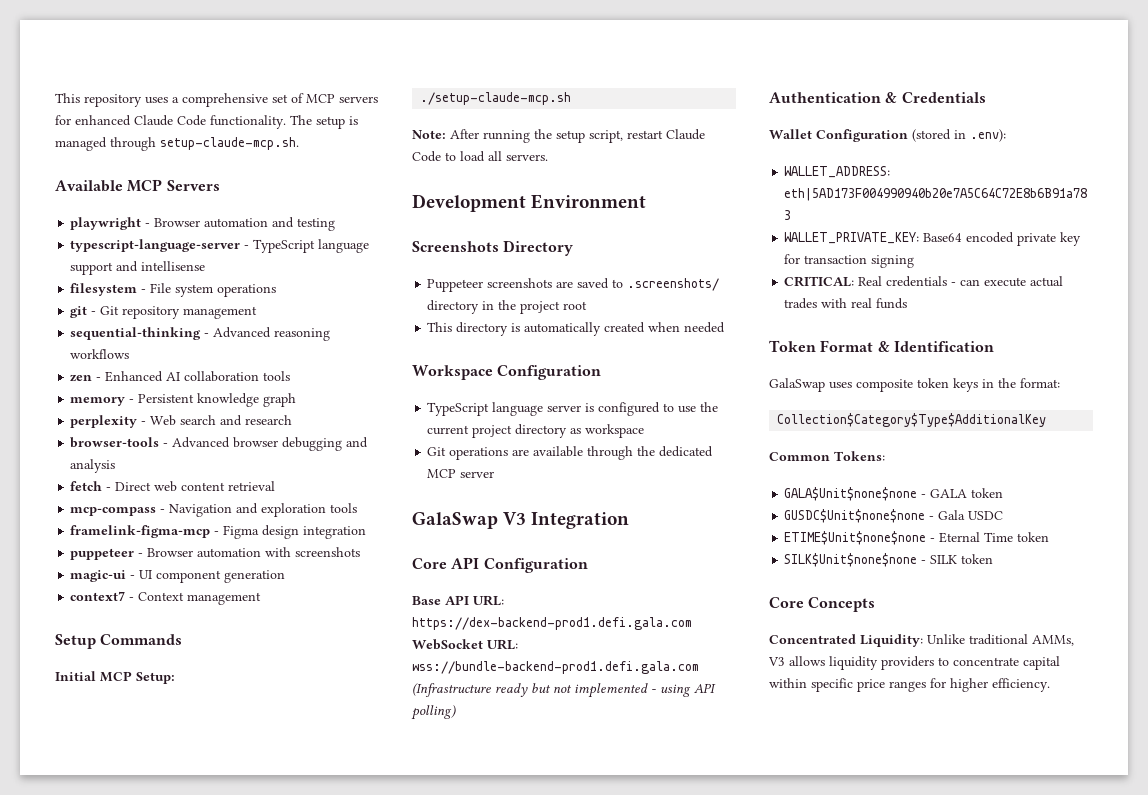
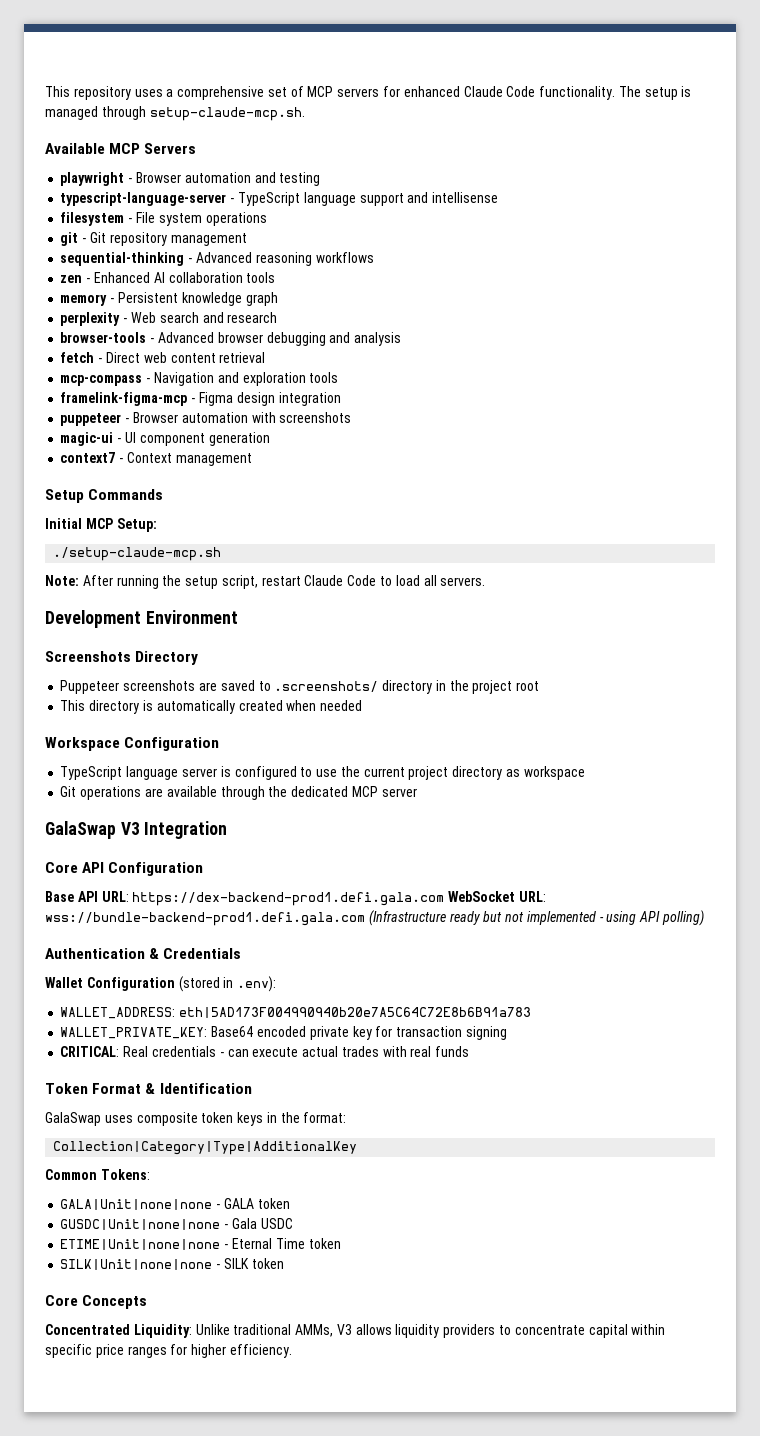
- Collection$Category$Type$AdditionalKey
+ Collection|Category|Type|AdditionalKey
- GALA$Unit$none$none - GALA token
+ GALA|Unit|none|none - GALA token
- GUSDC$Unit$none$none - Gala USDC
+ GUSDC|Unit|none|none - Gala USDC
- ETIME$Unit$none$none - Eternal Time token
+ ETIME|Unit|none|none - Eternal Time token
- SILK$Unit$none$none - SILK token
+ SILK|Unit|none|none - SILK token

